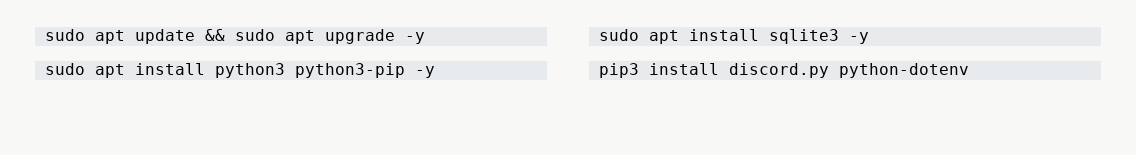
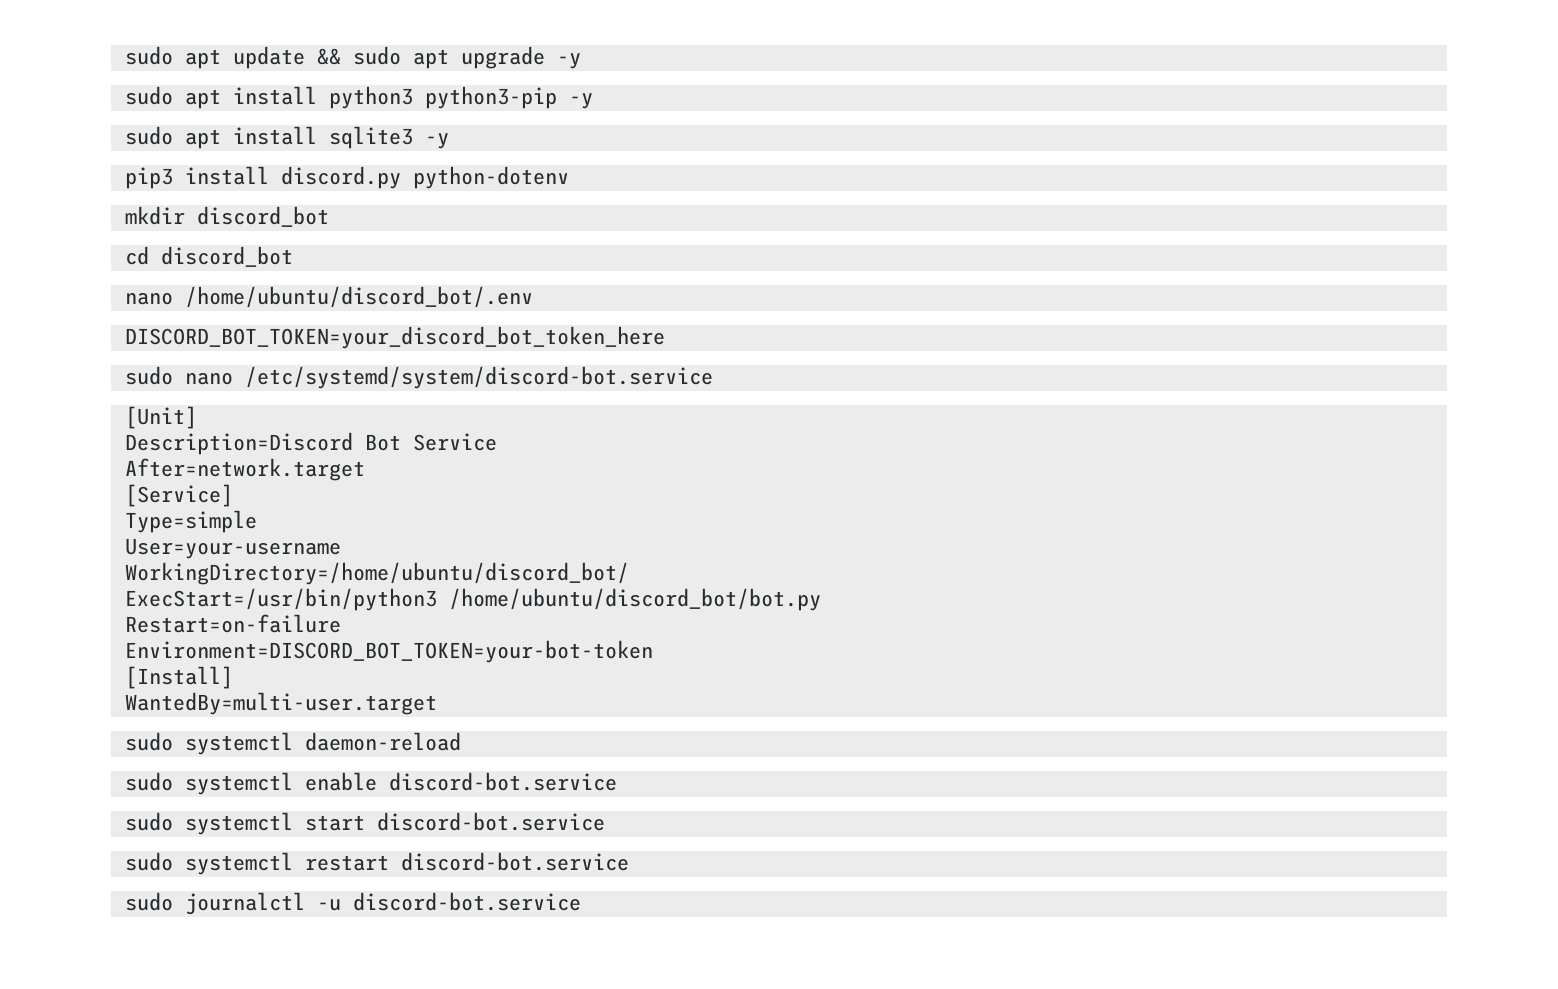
+ mkdir discord_bot
+ cd discord_bot
+ nano /home/ubuntu/discord_bot/.env
+ DISCORD_BOT_TOKEN=your_discord_bot_token_here
+ sudo nano /etc/systemd/system/discord-bot.service
+ [Unit]
+ Description=Discord Bot Service
+ After=network.target
+ [Service]
+ Type=simple
+ User=your-username
+ WorkingDirectory=/home/ubuntu/discord_bot/
+ ExecStart=/usr/bin/python3 /home/ubuntu/discord_bot/bot.py
+ Restart=on-failure
+ Environment=DISCORD_BOT_TOKEN=your-bot-token
+ [Install]
+ WantedBy=multi-user.target
+ sudo systemctl daemon-reload
+ sudo systemctl enable discord-bot.service
+ sudo systemctl start discord-bot.service
+ sudo systemctl restart discord-bot.service
+ sudo journalctl -u discord-bot.service

